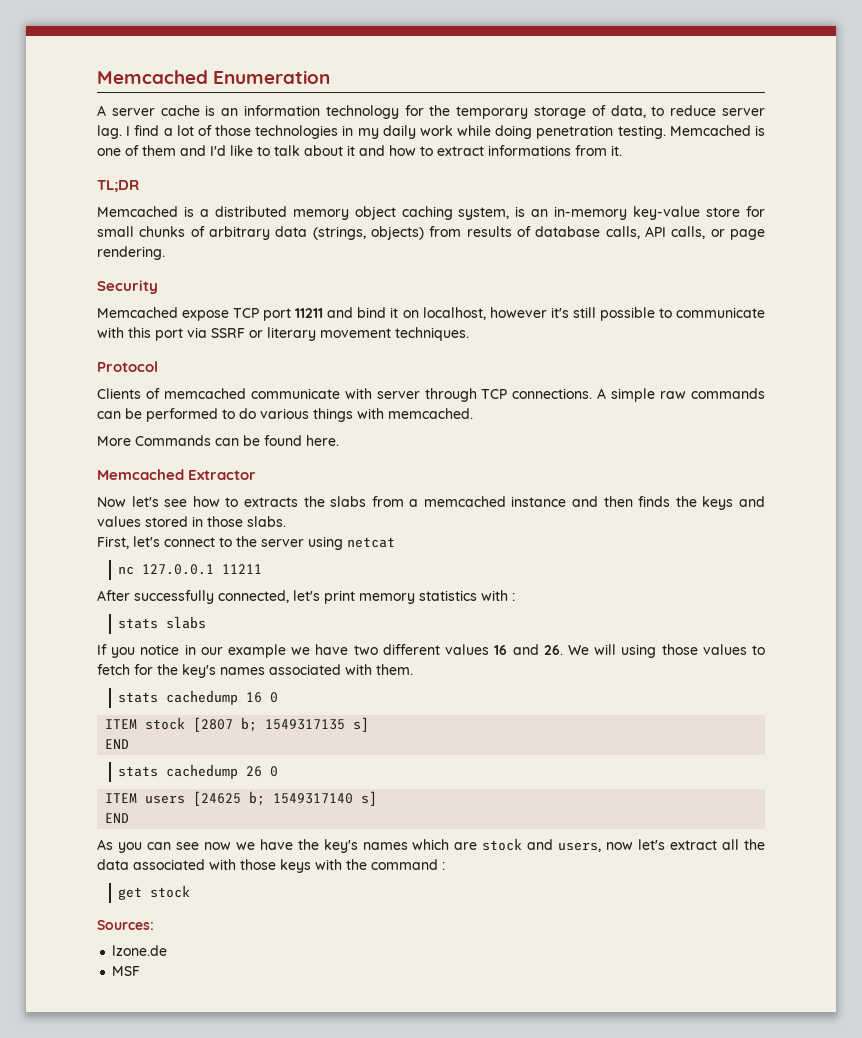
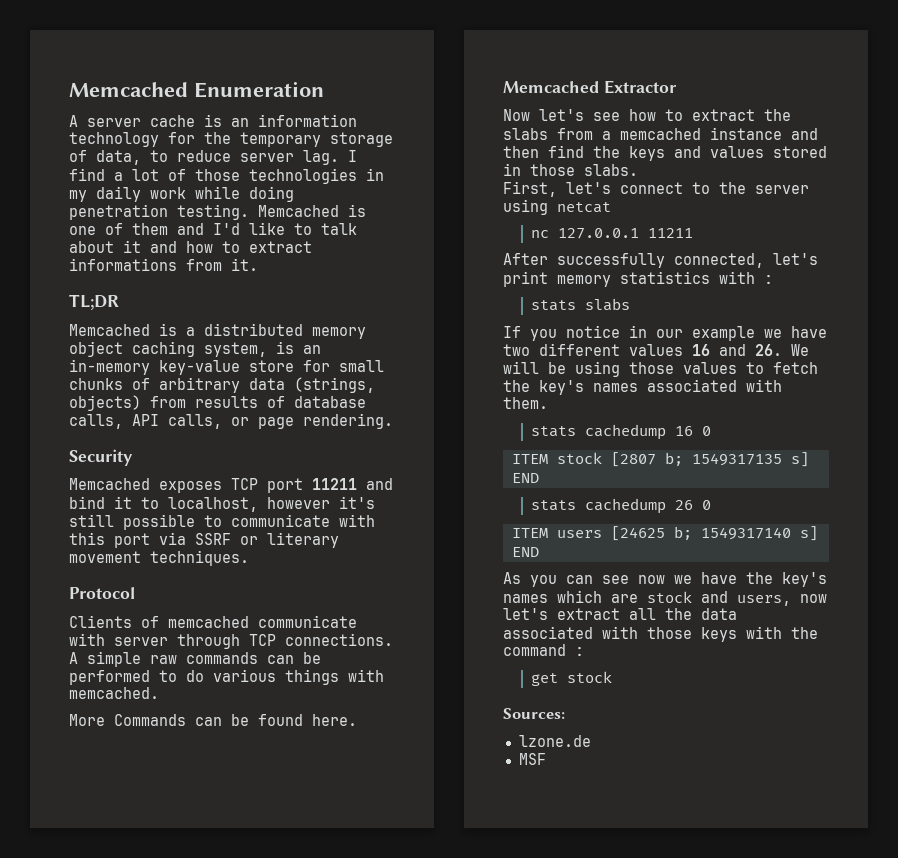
- Memcached expose TCP port 11211 and bind it on localhost, however it's still possible to communicate with this port via SSRF or literary movement techniques.
+ Memcached exposes TCP port 11211 and bind it to localhost, however it's still possible to communicate with this port via SSRF or literary movement techniques.
- Now let's see how to extracts the slabs from a memcached instance and then finds the keys and values stored in those slabs.
+ Now let's see how to extract the slabs from a memcached instance and then find the keys and values stored in those slabs.
- If you notice in our example we have two different values 16 and 26. We will using those values to fetch for the key's names associated with them.
+ If you notice in our example we have two different values 16 and 26. We will be using those values to fetch the key's names associated with them.

